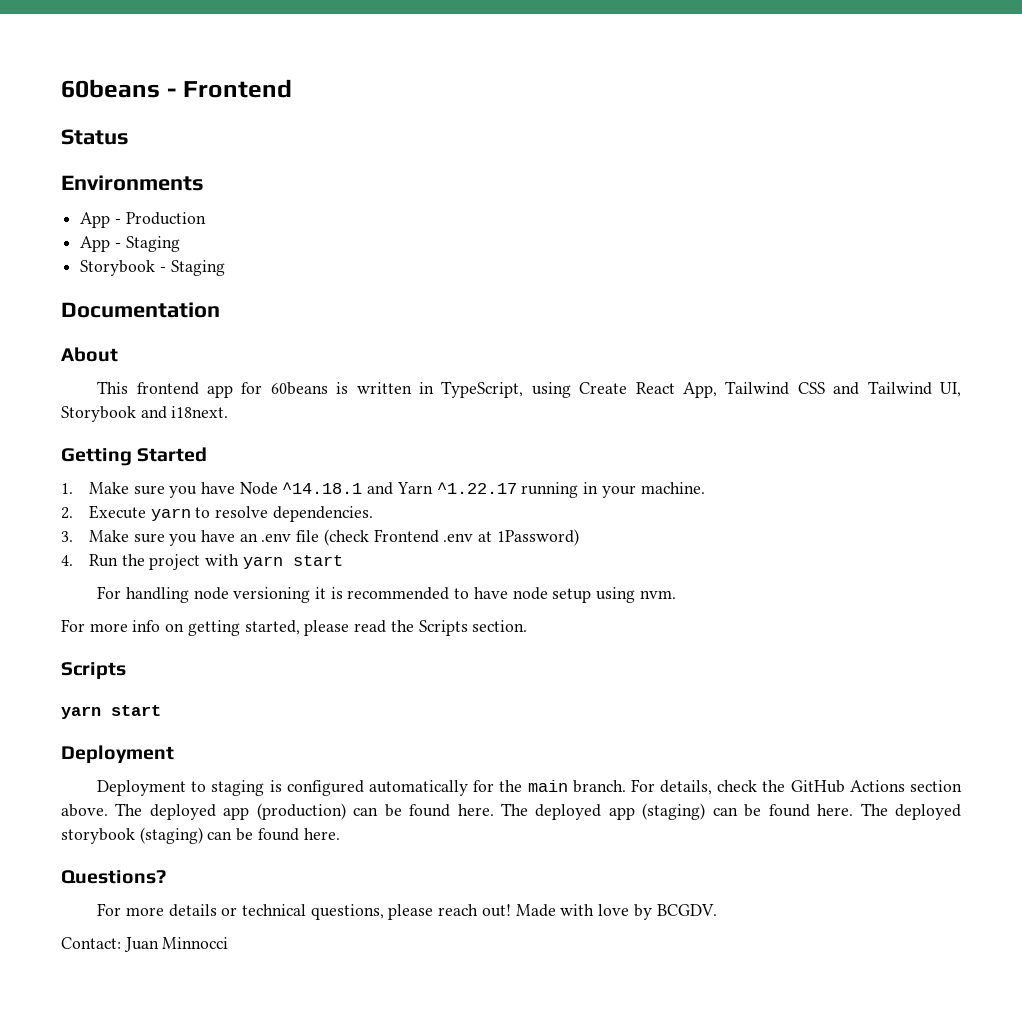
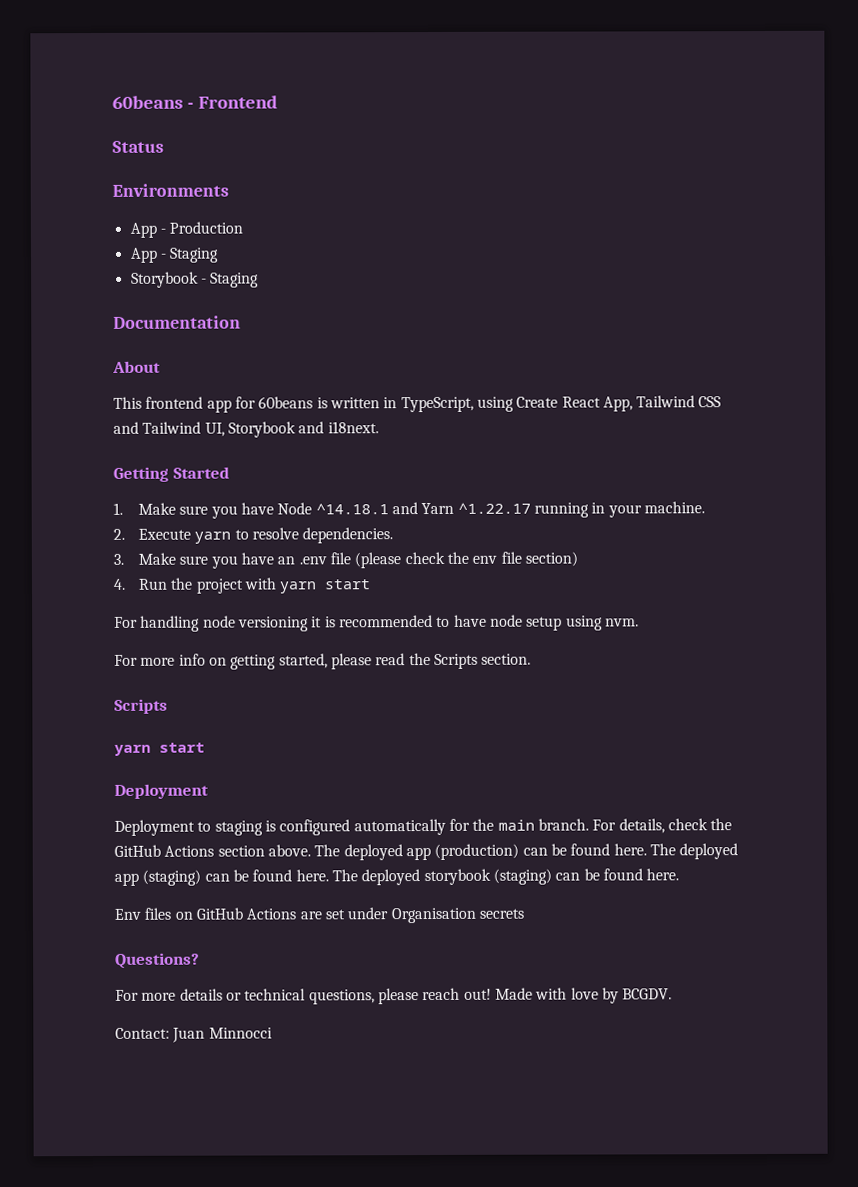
- 3. Make sure you have an .env file (check Frontend .env at 1Password)
+ 3. Make sure you have an .env file (please check the env file section)
+ Env files on GitHub Actions are set under Organisation secrets

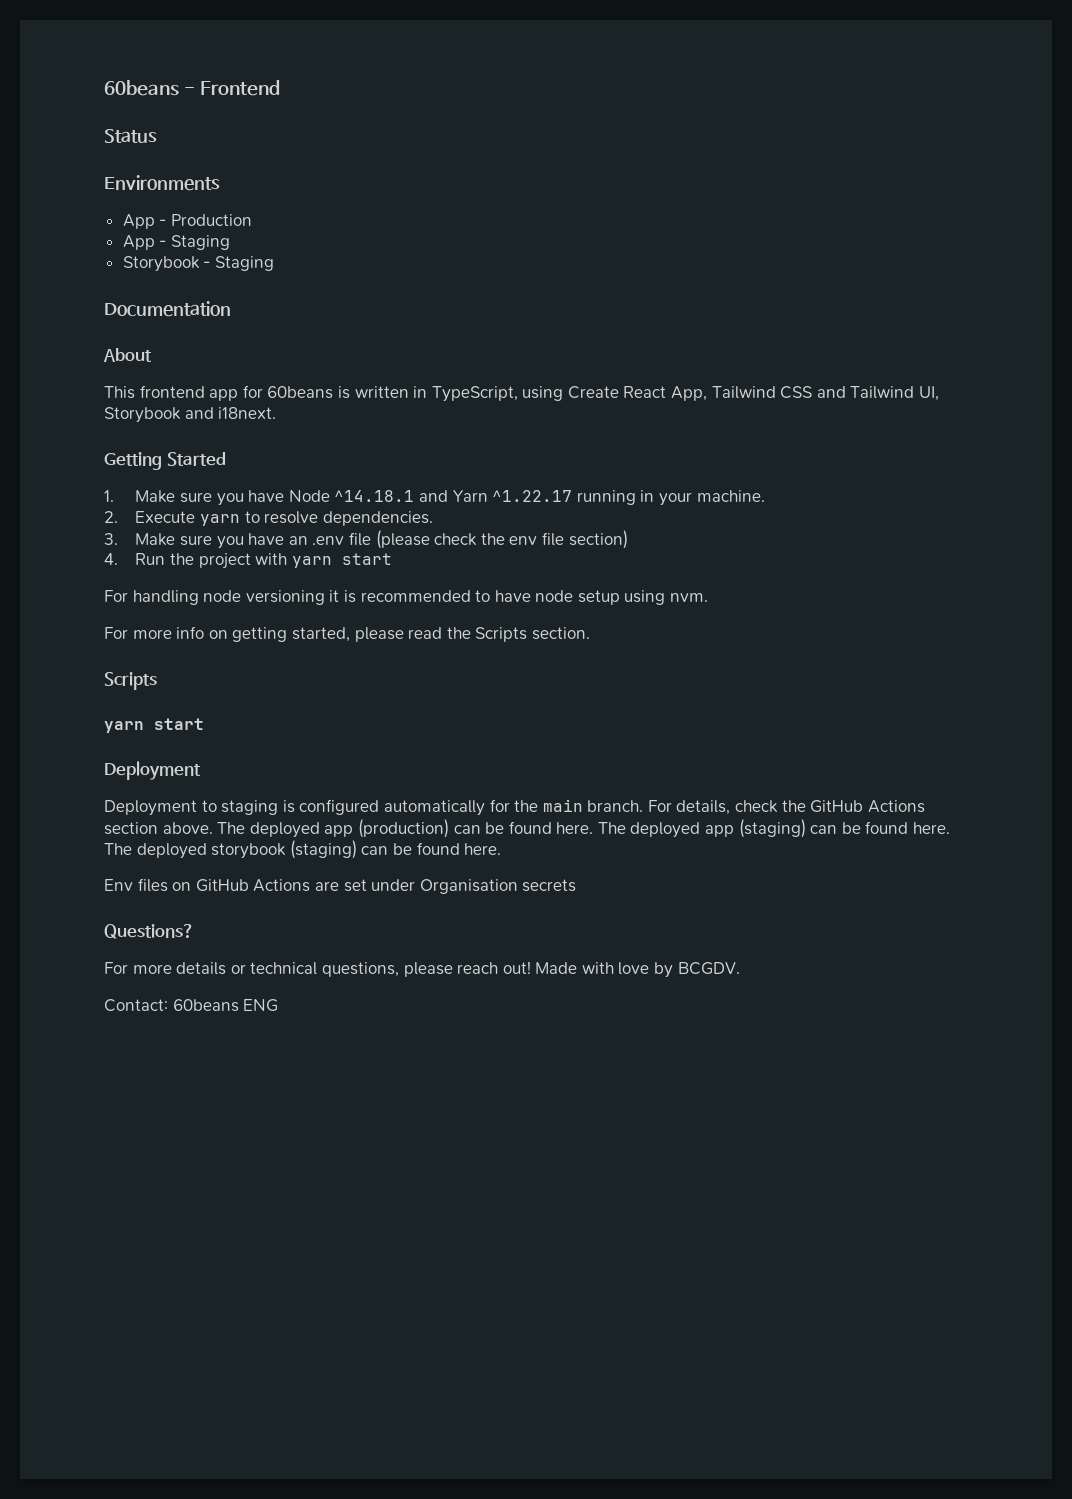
- Contact: Juan Minnocci
+ Contact: 60beans ENG

